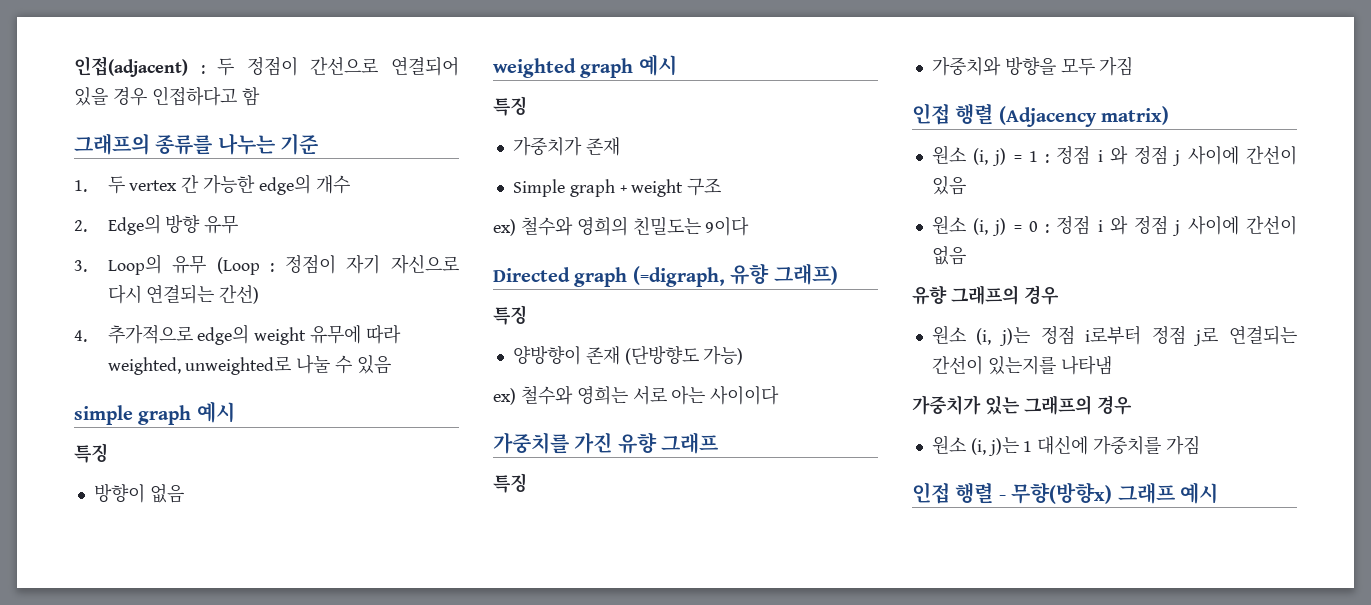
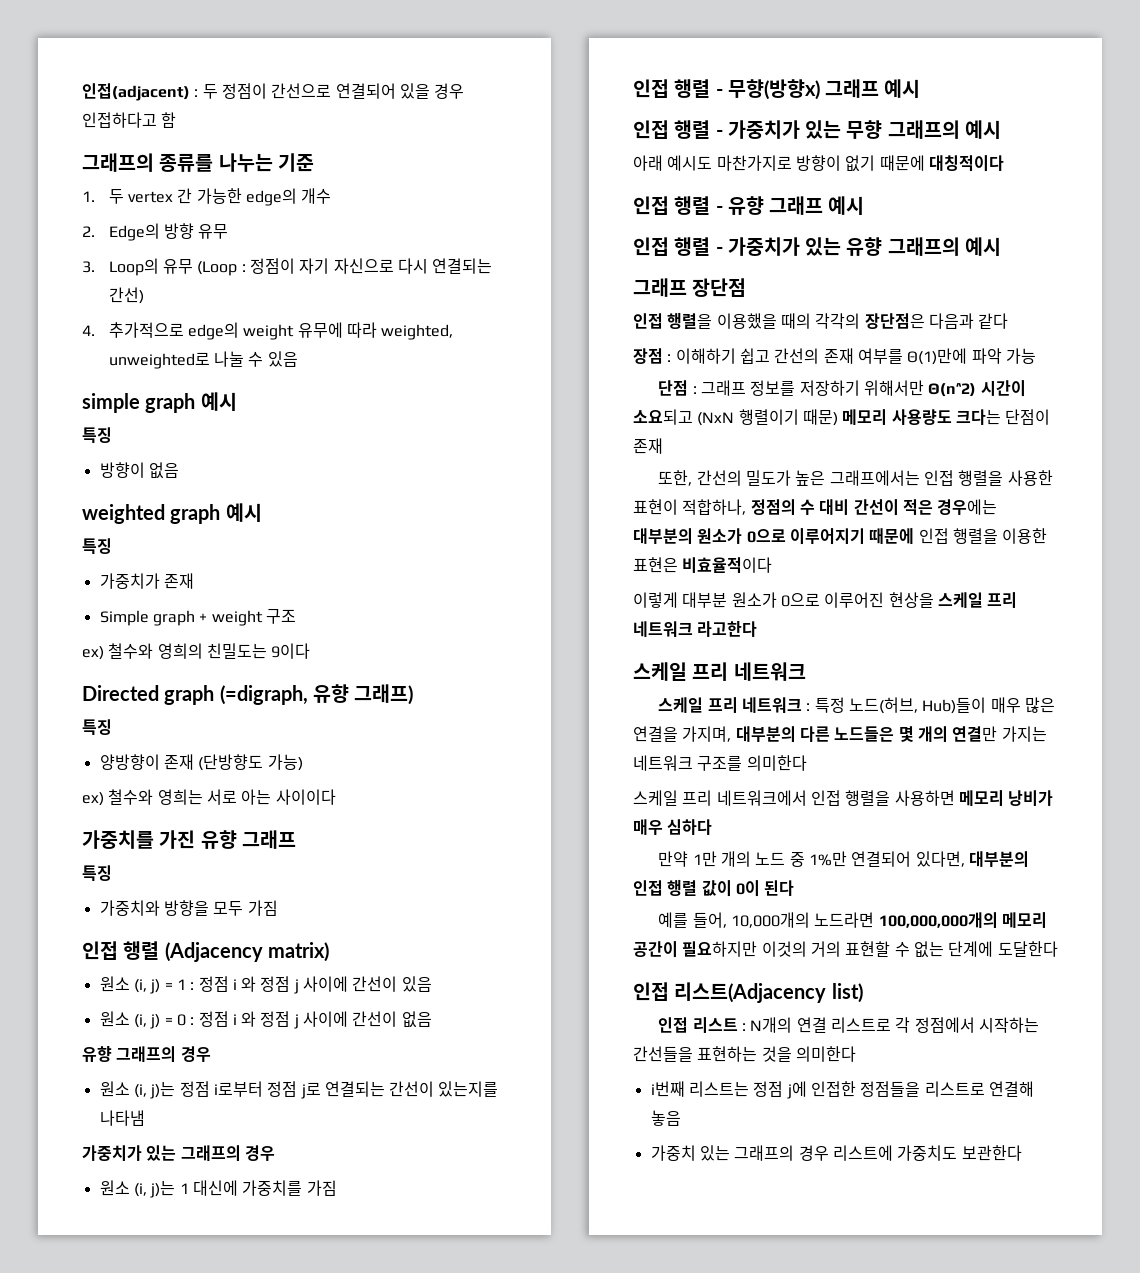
+ 인접 행렬 - 가중치가 있는 무향 그래프의 예시
+ 아래 예시도 마찬가지로 방향이 없기 때문에 대칭적이다
+ 인접 행렬 - 유향 그래프 예시
+ 인접 행렬 - 가중치가 있는 유향 그래프의 예시
+ 그래프 장단점
+ 인접 행렬을 이용했을 때의 각각의 장단점은 다음과 같다
+ 장점 : 이해하기 쉽고 간선의 존재 여부를 Θ(1)만에 파악 가능
+ 단점 : 그래프 정보를 저장하기 위해서만 Θ(n^2) 시간이 소요되고 (NxN 행렬이기 때문) 메모리 사용량도 크다는 단점이 존재
+ 또한, 간선의 밀도가 높은 그래프에서는 인접 행렬을 사용한 표현이 적합하나, 정점의 수 대비 간선이 적은 경우에는 대부분의 원소가 0으로 이루어지기 때문에 인접 행렬을 이용한 표현은 비효율적이다
+ 이렇게 대부분 원소가 0으로 이루어진 현상을 스케일 프리 네트워크 라고한다
+ 스케일 프리 네트워크
+ 스케일 프리 네트워크 : 특정 노드(허브, Hub)들이 매우 많은 연결을 가지며, 대부분의 다른 노드들은 몇 개의 연결만 가지는 네트워크 구조를 의미한다
+ 스케일 프리 네트워크에서 인접 행렬을 사용하면 메모리 낭비가 매우 심하다
+ 만약 1만 개의 노드 중 1%만 연결되어 있다면, 대부분의 인접 행렬 값이 0이 된다
+ 예를 들어, 10,000개의 노드라면 100,000,000개의 메모리 공간이 필요하지만 이것의 거의 표현할 수 없는 단계에 도달한다
+ 인접 리스트(Adjacency list)
+ 인접 리스트 : N개의 연결 리스트로 각 정점에서 시작하는 간선들을 표현하는 것을 의미한다
+ i번째 리스트는 정점 j에 인접한 정점들을 리스트로 연결해 놓음
+ 가중치 있는 그래프의 경우 리스트에 가중치도 보관한다

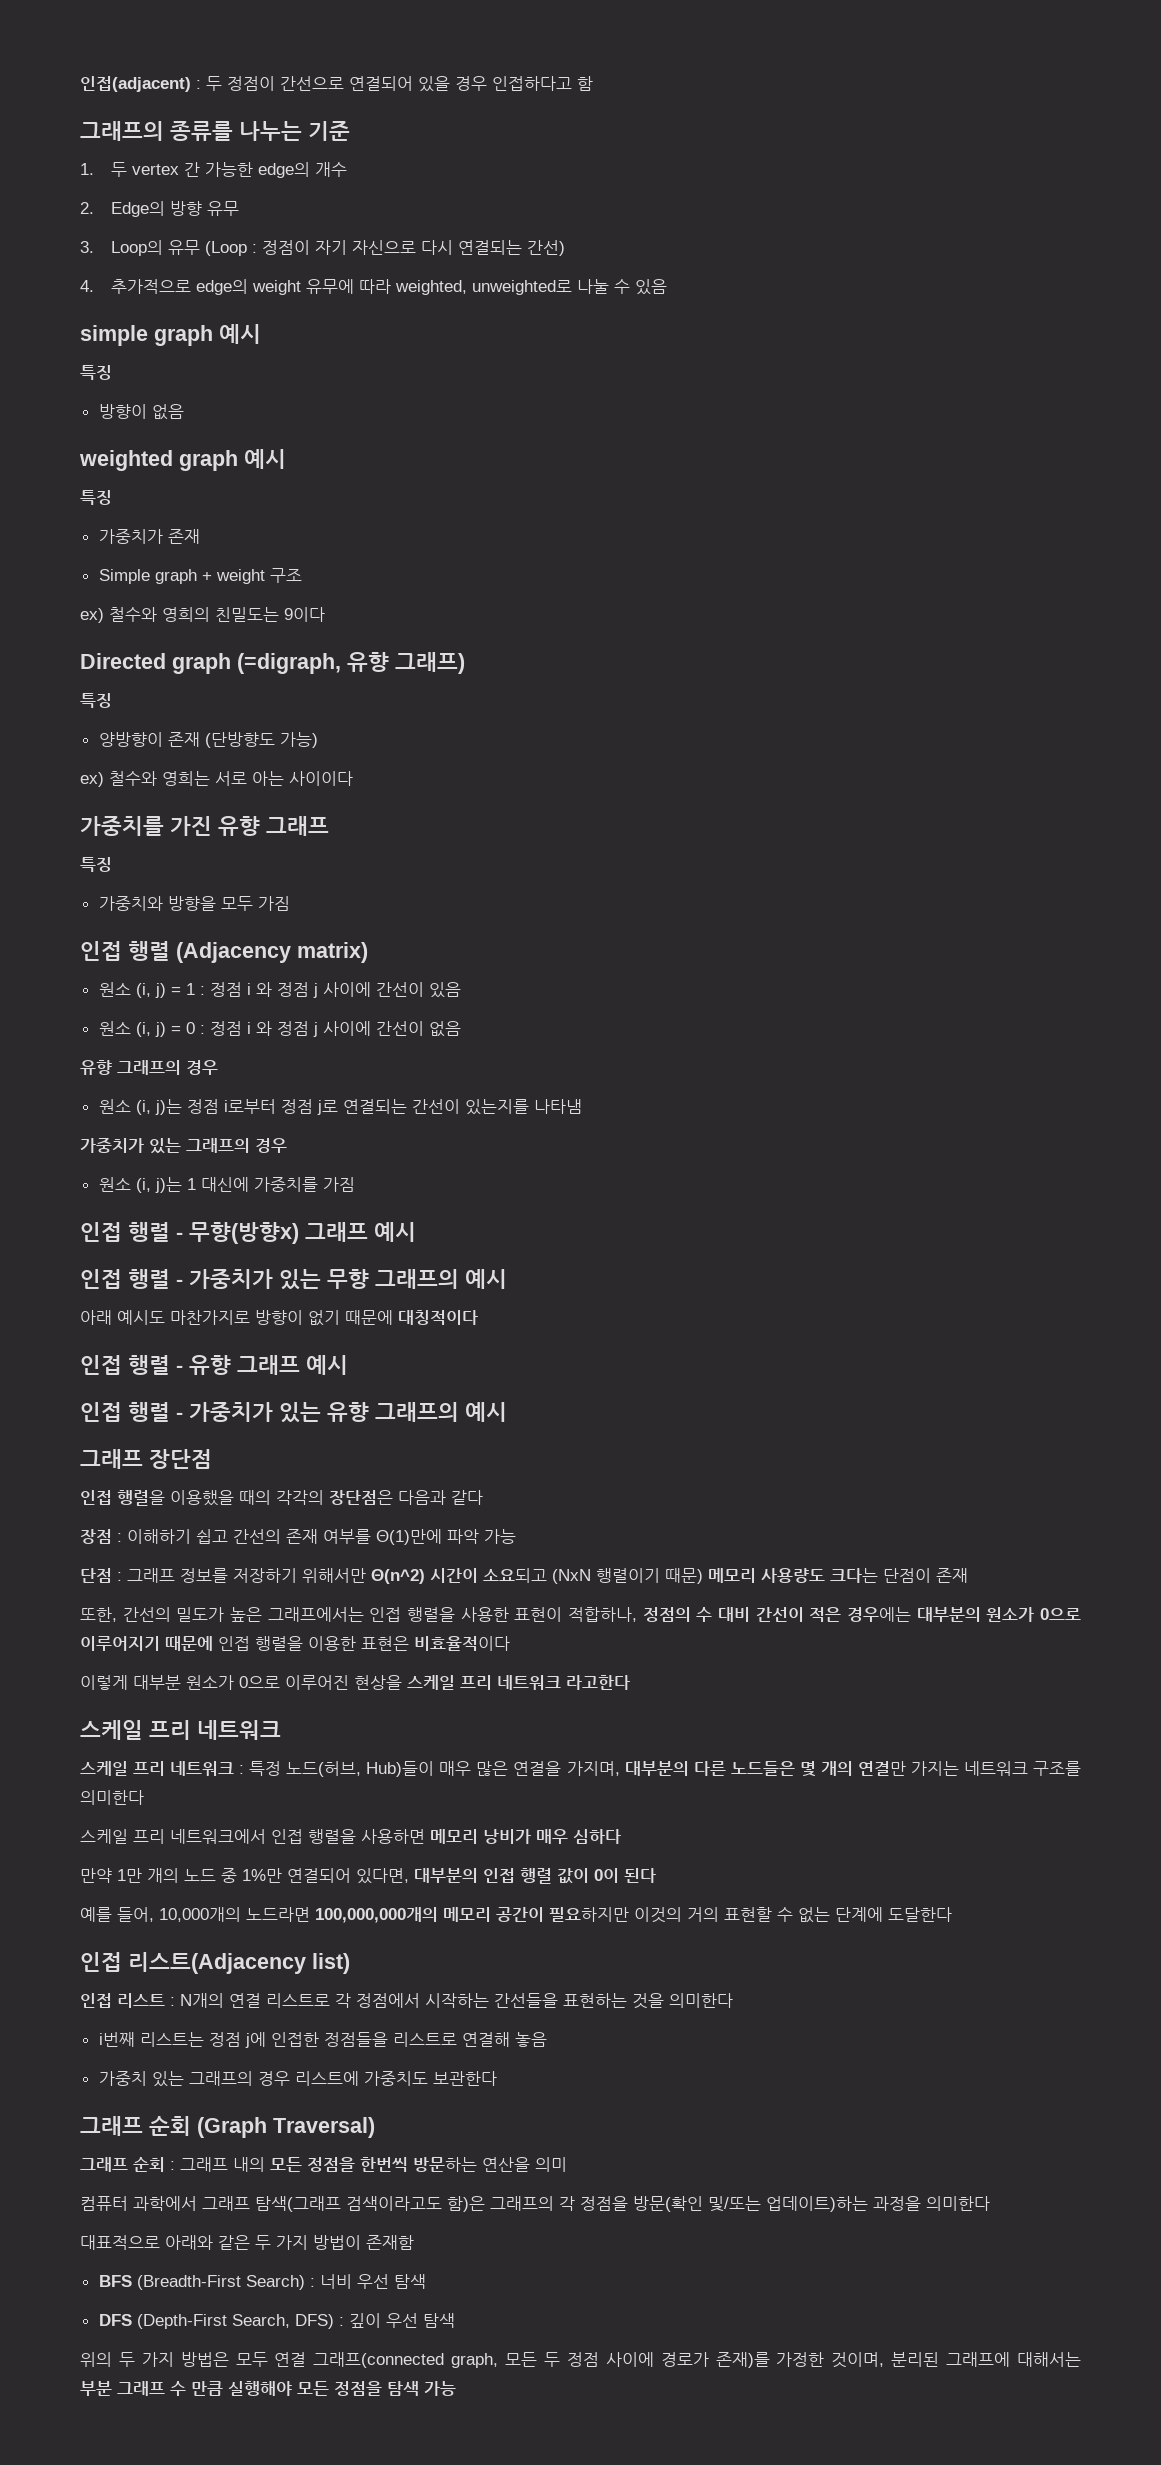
+ 그래프 순회 (Graph Traversal)
+ 그래프 순회 : 그래프 내의 모든 정점을 한번씩 방문하는 연산을 의미
+ 컴퓨터 과학에서 그래프 탐색(그래프 검색이라고도 함)은 그래프의 각 정점을 방문(확인 및/또는 업데이트)하는 과정을 의미한다
+ 대표적으로 아래와 같은 두 가지 방법이 존재함
+ BFS (Breadth-First Search) : 너비 우선 탐색
+ DFS (Depth-First Search, DFS) : 깊이 우선 탐색
+ 위의 두 가지 방법은 모두 연결 그래프(connected graph, 모든 두 정점 사이에 경로가 존재)를 가정한 것이며, 분리된 그래프에 대해서는 부분 그래프 수 만큼 실행해야 모든 정점을 탐색 가능

